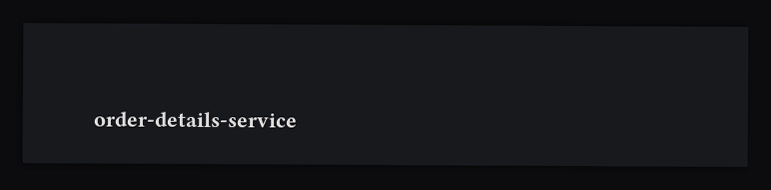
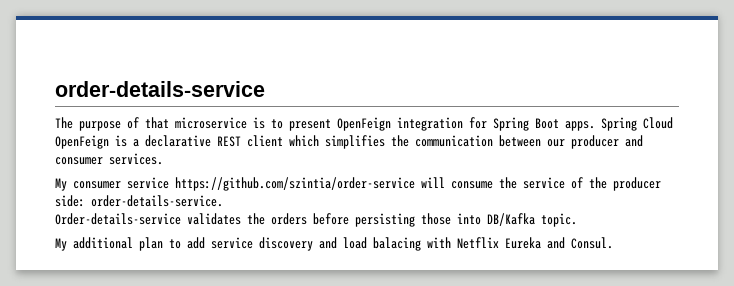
+ The purpose of that microservice is to present OpenFeign integration for Spring Boot apps. Spring Cloud OpenFeign is a declarative REST client which simplifies the communication between our producer and consumer services.
+ My consumer service https://github.com/szintia/order-service will consume the service of the producer side: order-details-service.
+ Order-details-service validates the orders before persisting those into DB/Kafka topic.
+ My additional plan to add service discovery and load balacing with Netflix Eureka and Consul.

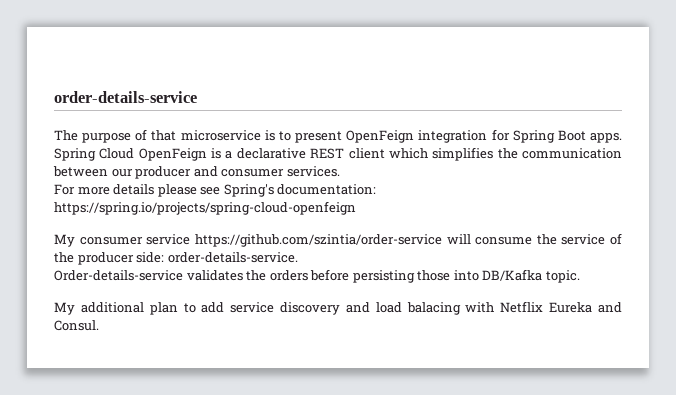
+ For more details please see Spring's documentation: https://spring.io/projects/spring-cloud-openfeign

